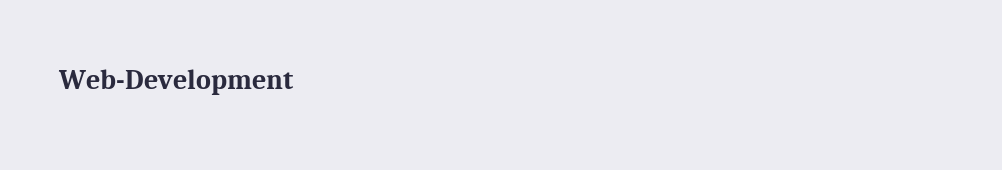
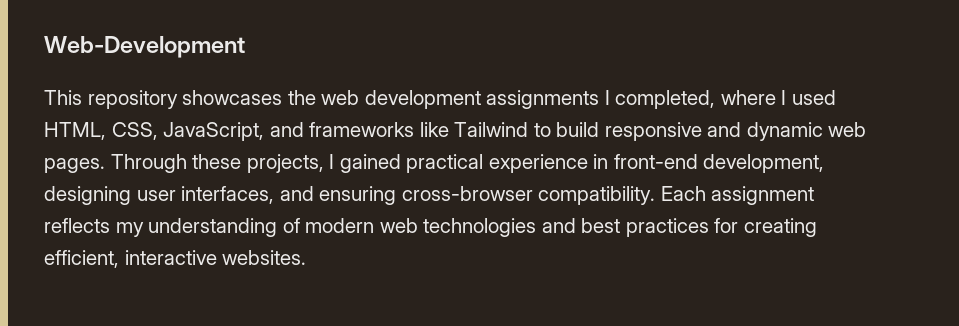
+ This repository showcases the web development assignments I completed, where I used HTML, CSS, JavaScript, and frameworks like Tailwind to build responsive and dynamic web pages. Through these projects, I gained practical experience in front-end development, designing user interfaces, and ensuring cross-browser compatibility. Each assignment reflects my understanding of modern web technologies and best practices for creating efficient, interactive websites.

